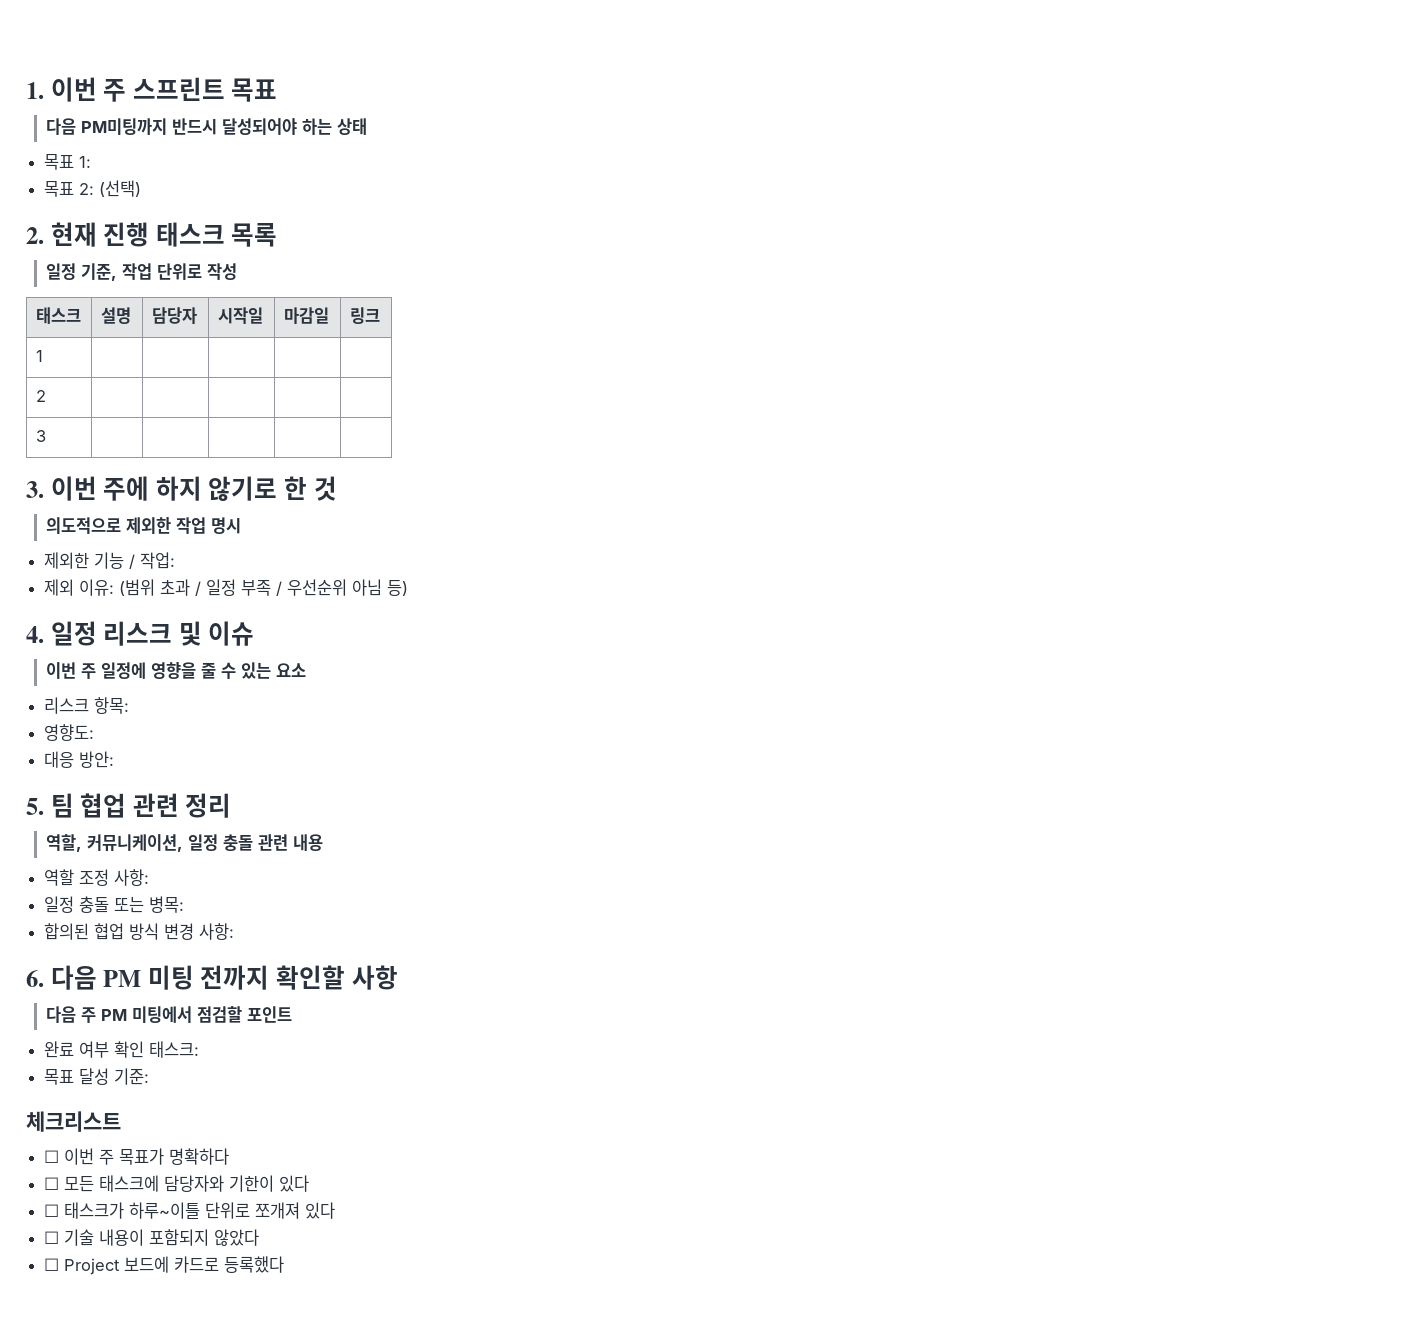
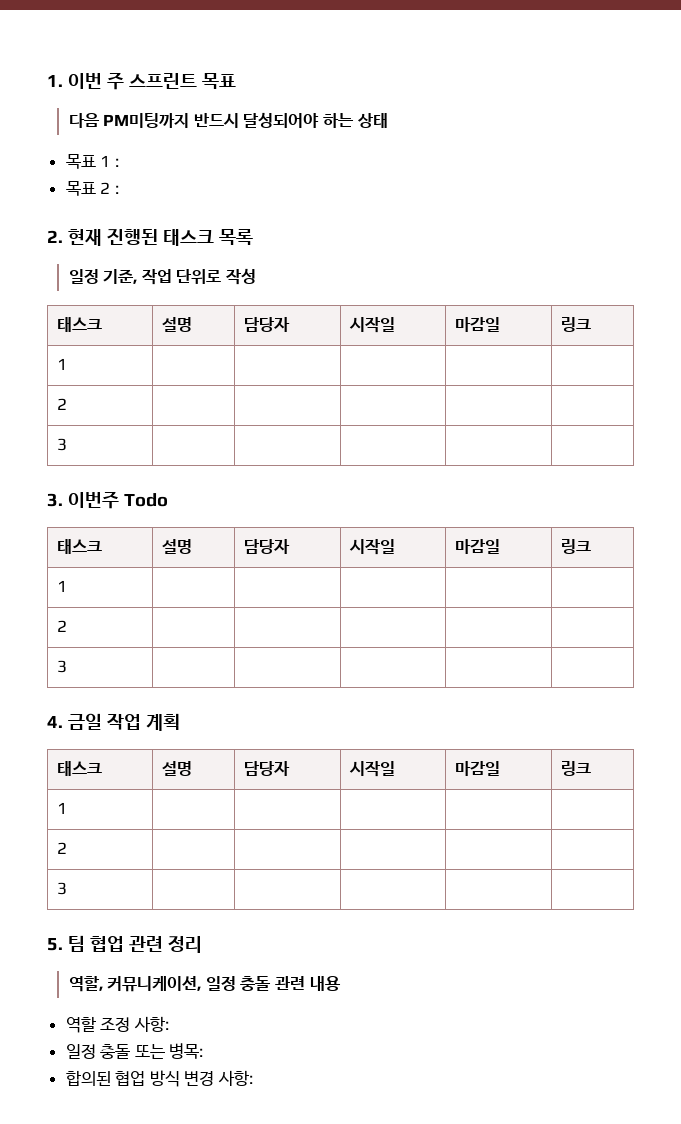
- 목표 1:
- 목표 2: (선택)
+ 목표 1 :
+ 목표 2 :
- 2. 현재 진행 태스크 목록
+ 2. 현재 진행된 태스크 목록
- 3. 이번 주에 하지 않기로 한 것
- 의도적으로 제외한 작업 명시
- 제외한 기능 / 작업:
- 제외 이유: (범위 초과 / 일정 부족 / 우선순위 아님 등)
- 4. 일정 리스크 및 이슈
- 이번 주 일정에 영향을 줄 수 있는 요소
- 리스크 항목:
- 영향도:
- 대응 방안:
+ 3. 이번주 Todo
+ 태스크 | 설명 | 담당자 | 시작일 | 마감일 | 링크
+ 1 | | | | |
+ 2 | | | | |
+ 3 | | | | |
+ 4. 금일 작업 계획
+ 태스크 | 설명 | 담당자 | 시작일 | 마감일 | 링크
+ 1 | | | | |
+ 2 | | | | |
+ 3 | | | | |
- 6. 다음 PM 미팅 전까지 확인할 사항
- 다음 주 PM 미팅에서 점검할 포인트
- 완료 여부 확인 태스크:
- 목표 달성 기준:
- 체크리스트
- ☐ 이번 주 목표가 명확하다
- ☐ 모든 태스크에 담당자와 기한이 있다
- ☐ 태스크가 하루~이틀 단위로 쪼개져 있다
- ☐ 기술 내용이 포함되지 않았다
- ☐ Project 보드에 카드로 등록했다

